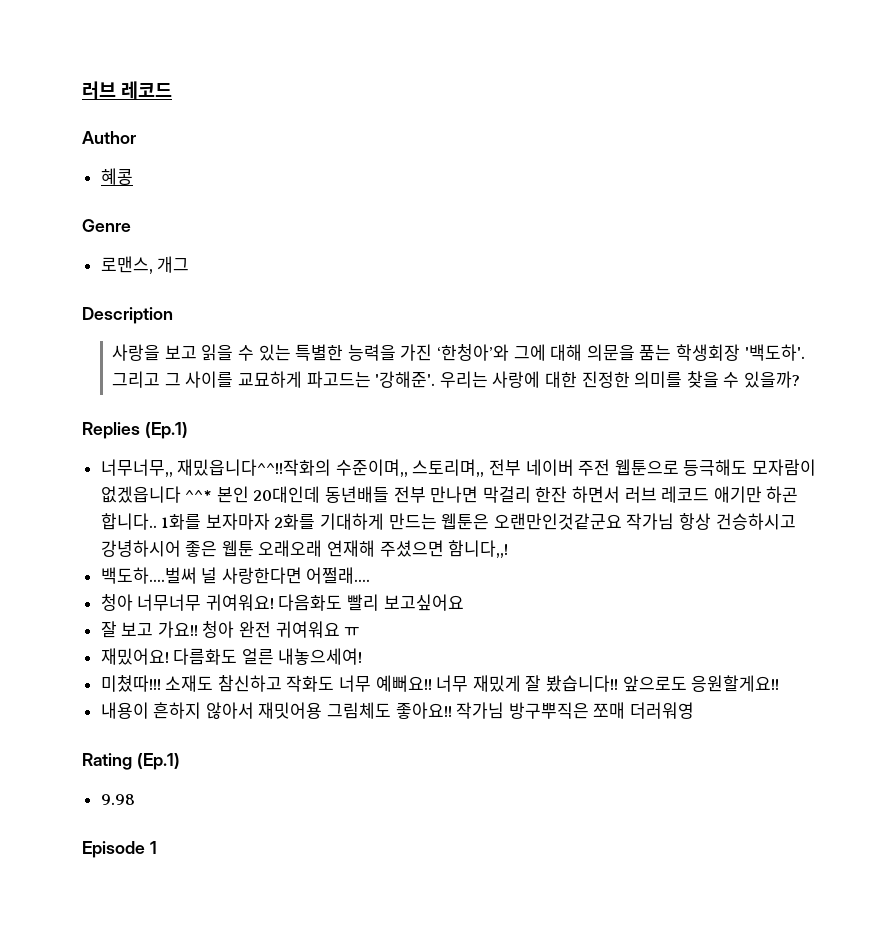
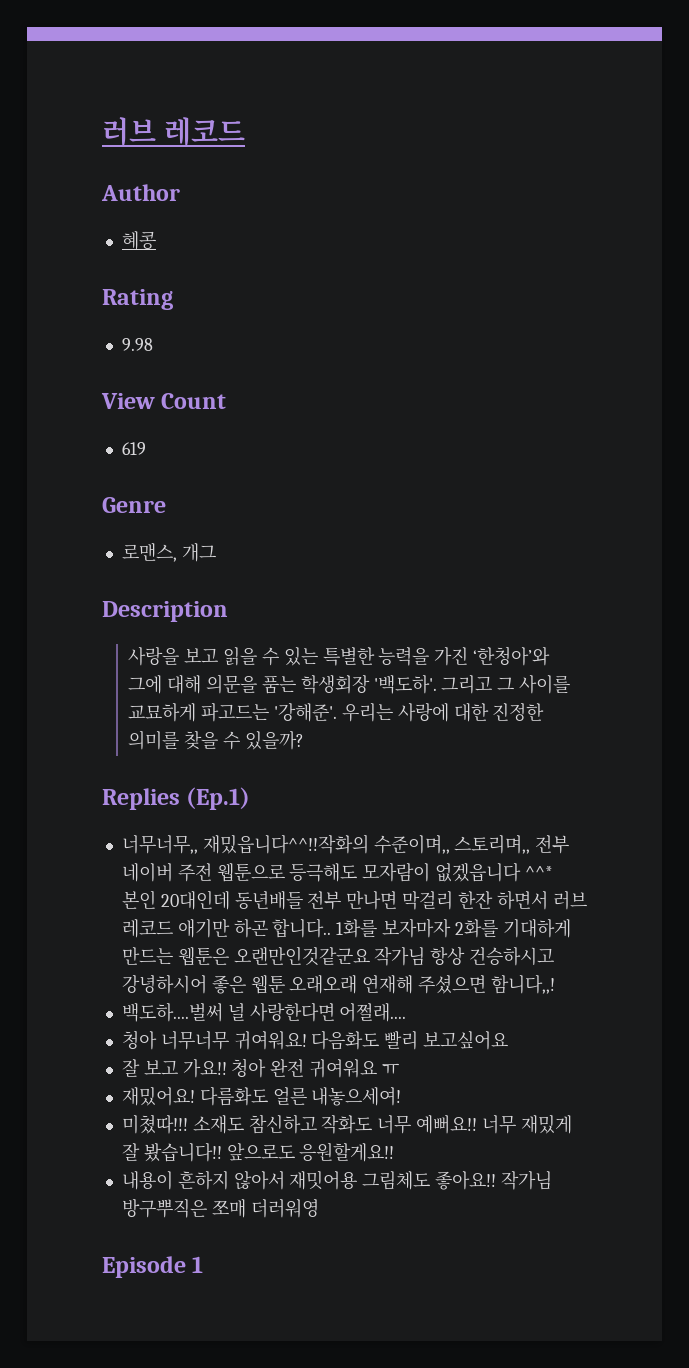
+ Rating
+ 9.98
+ View Count
+ 619
- Rating (Ep.1)
- 9.98

